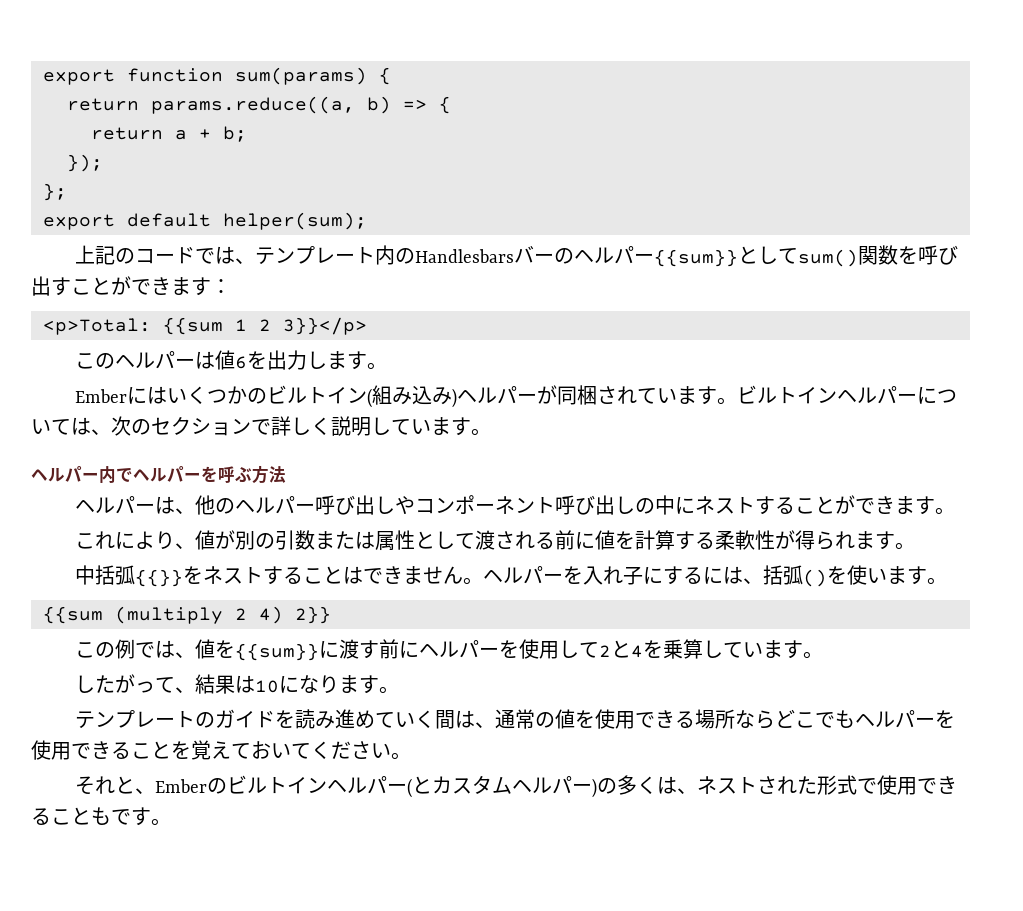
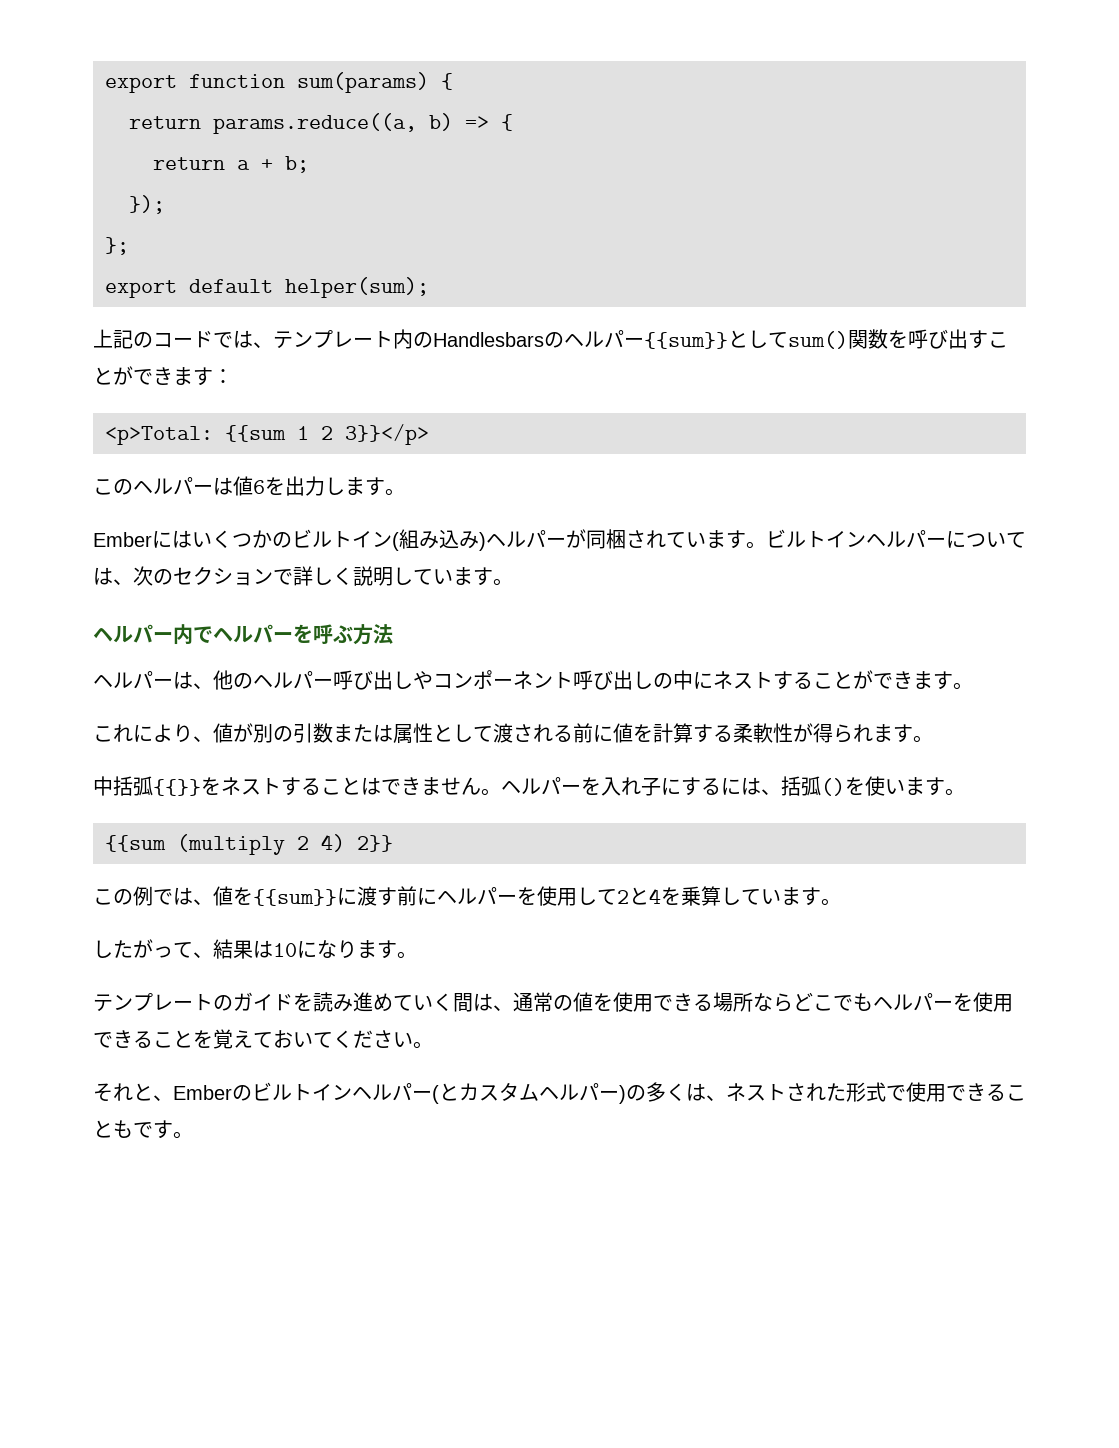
- 上記のコードでは、テンプレート内のHandlesbarsバーのヘルパー{{sum}}としてsum()関数を呼び出すことができます：
+ 上記のコードでは、テンプレート内のHandlesbarsのヘルパー{{sum}}としてsum()関数を呼び出すことができます：

